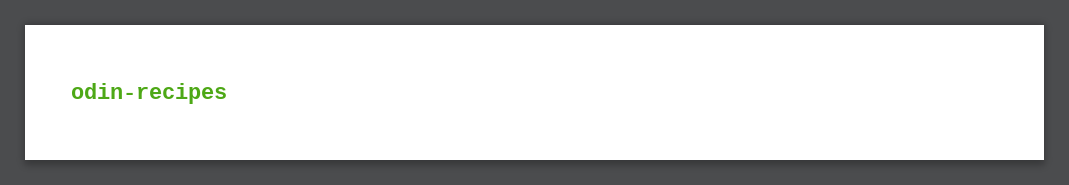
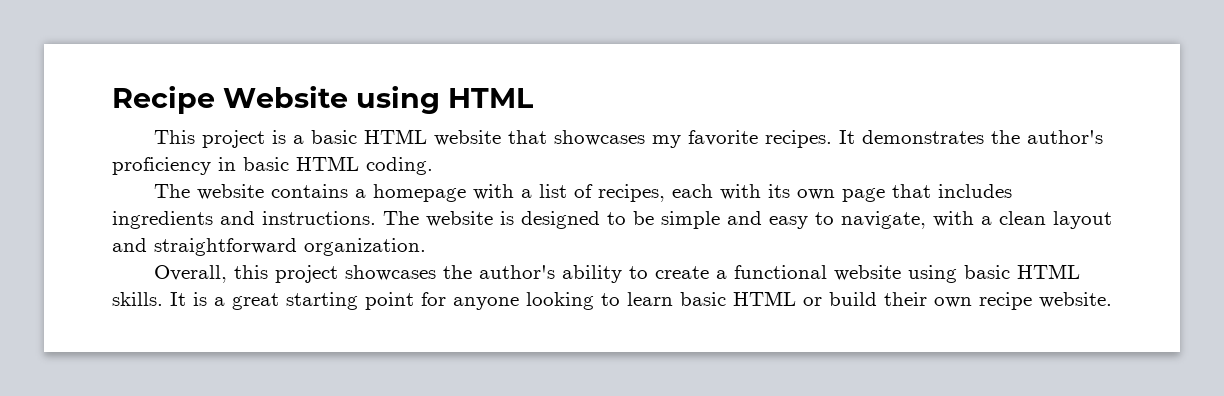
- odin-recipes
+ Recipe Website using HTML
+ This project is a basic HTML website that showcases my favorite recipes. It demonstrates the author's proficiency in basic HTML coding.
+ The website contains a homepage with a list of recipes, each with its own page that includes ingredients and instructions. The website is designed to be simple and easy to navigate, with a clean layout and straightforward organization.
+ Overall, this project showcases the author's ability to create a functional website using basic HTML skills. It is a great starting point for anyone looking to learn basic HTML or build their own recipe website.

